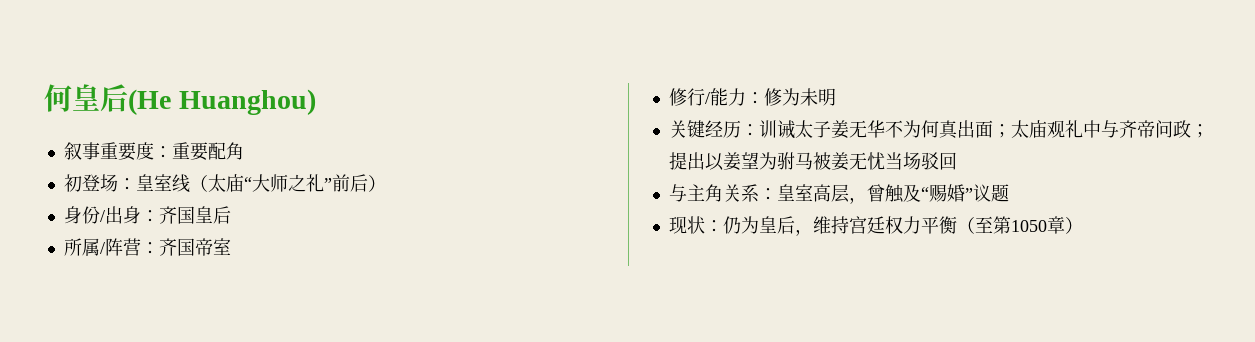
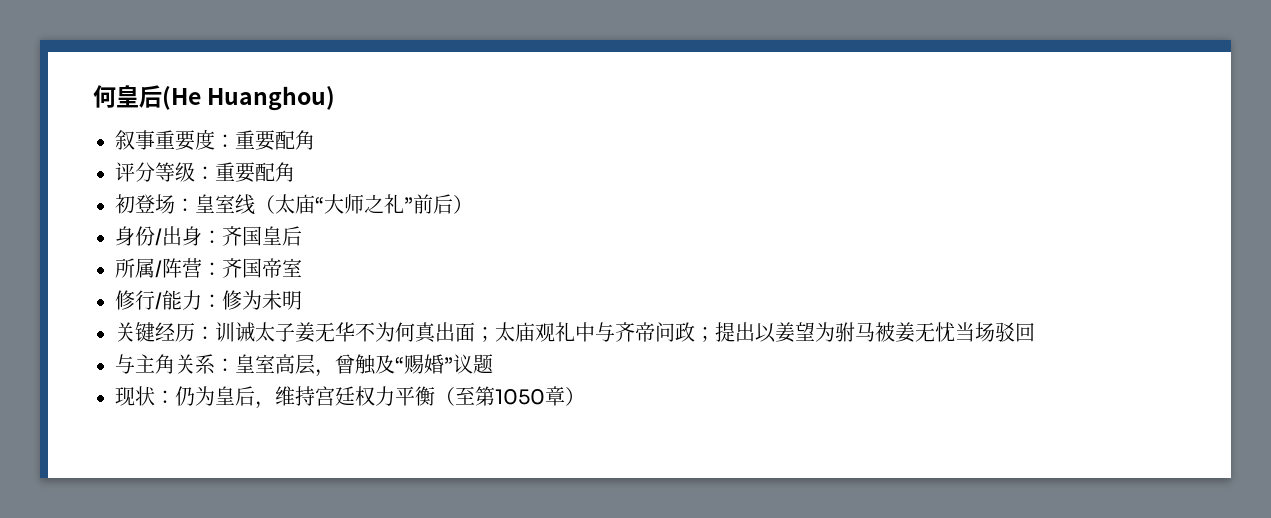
+ 评分等级：重要配角

